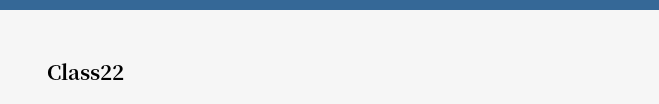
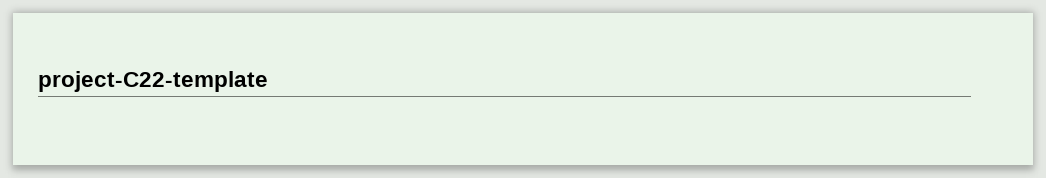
- Class22
+ project-C22-template

